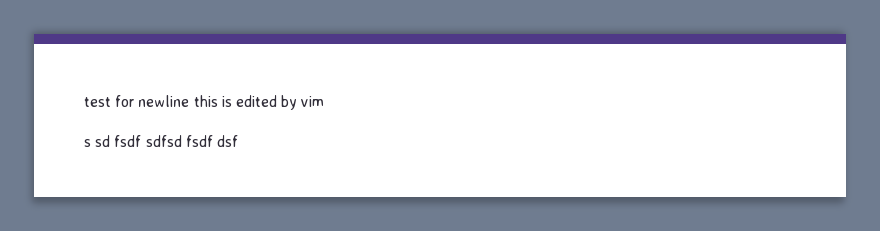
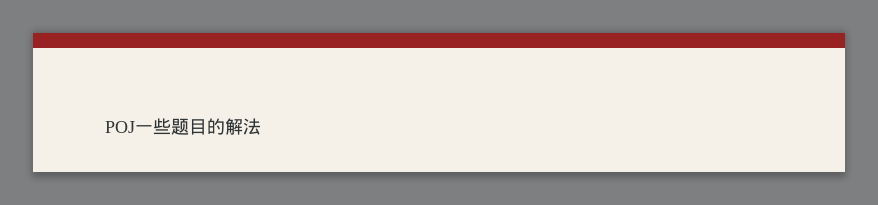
- test for newline this is edited by vim
- s sd fsdf sdfsd fsdf dsf
+ POJ一些题目的解法

